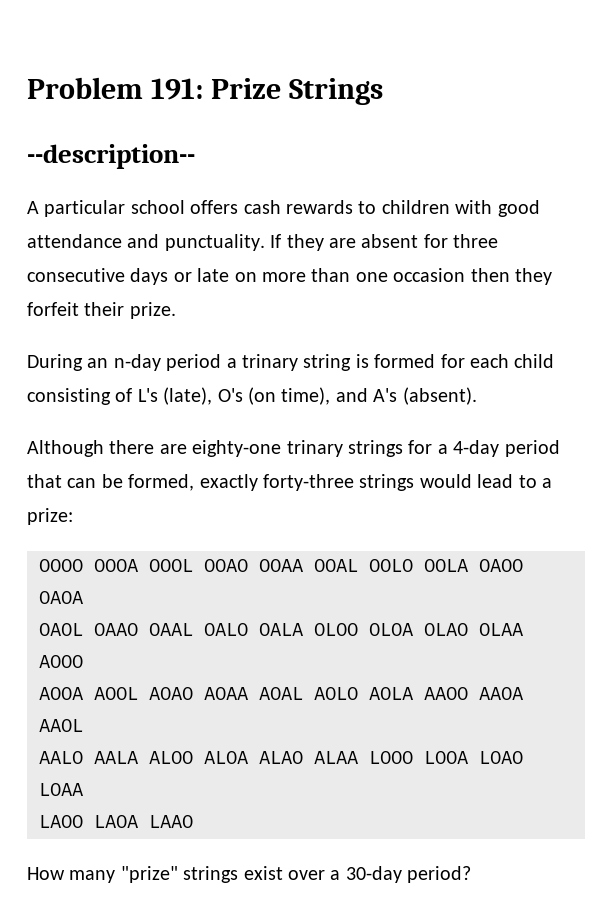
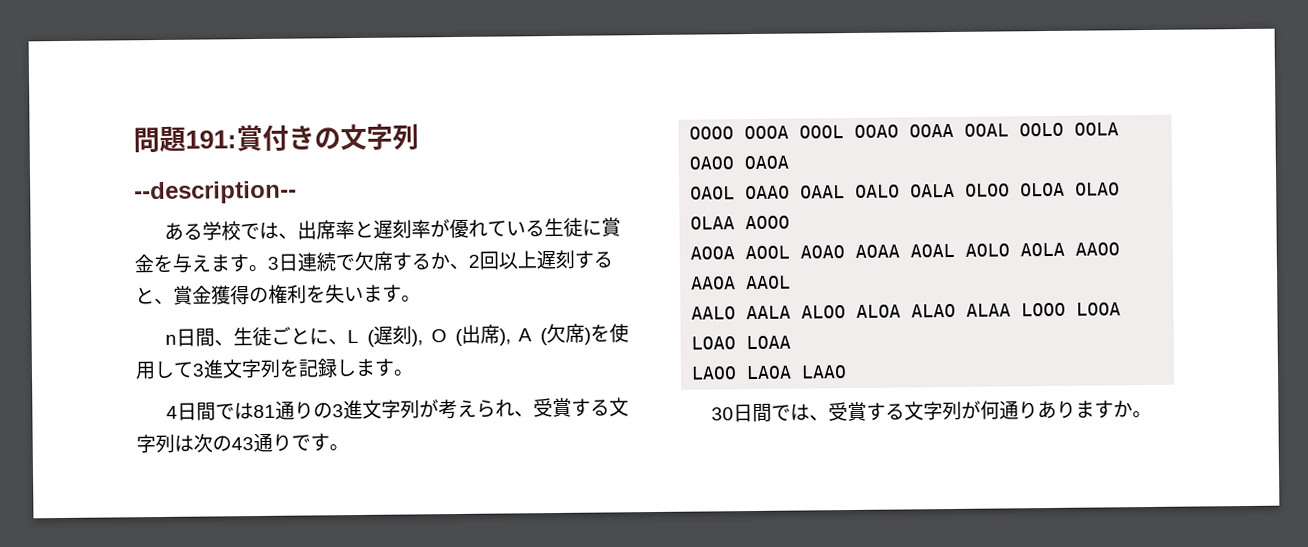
- Problem 191: Prize Strings
+ 問題191:賞付きの文字列
  --description--
- A particular school offers cash rewards to children with good attendance and punctuality. If they are absent for three consecutive days or late on more than one occasion then they forfeit their prize.
- During an n-day period a trinary string is formed for each child consisting of L's (late), O's (on time), and A's (absent).
- Although there are eighty-one trinary strings for a 4-day period that can be formed, exactly forty-three strings would lead to a prize:
+ ある学校では、出席率と遅刻率が優れている生徒に賞金を与えます。3日連続で欠席するか、2回以上遅刻すると、賞金獲得の権利を失います。
+ n日間、生徒ごとに、L (遅刻), O (出席), A (欠席)を使用して3進文字列を記録します。
+ 4日間では81通りの3進文字列が考えられ、受賞する文字列は次の43通りです。
- How many "prize" strings exist over a 30-day period?
+ 30日間では、受賞する文字列が何通りありますか。

